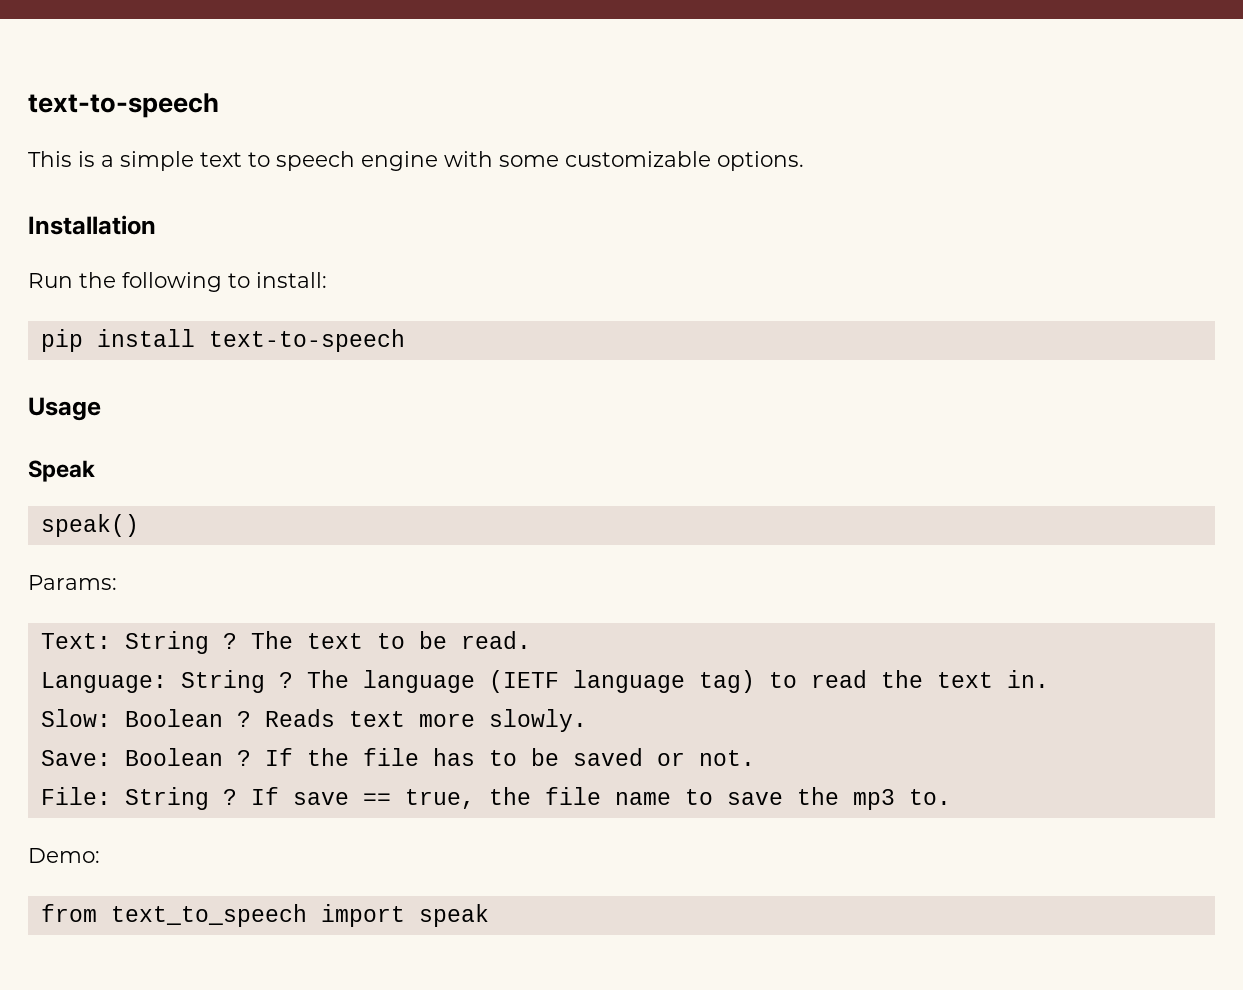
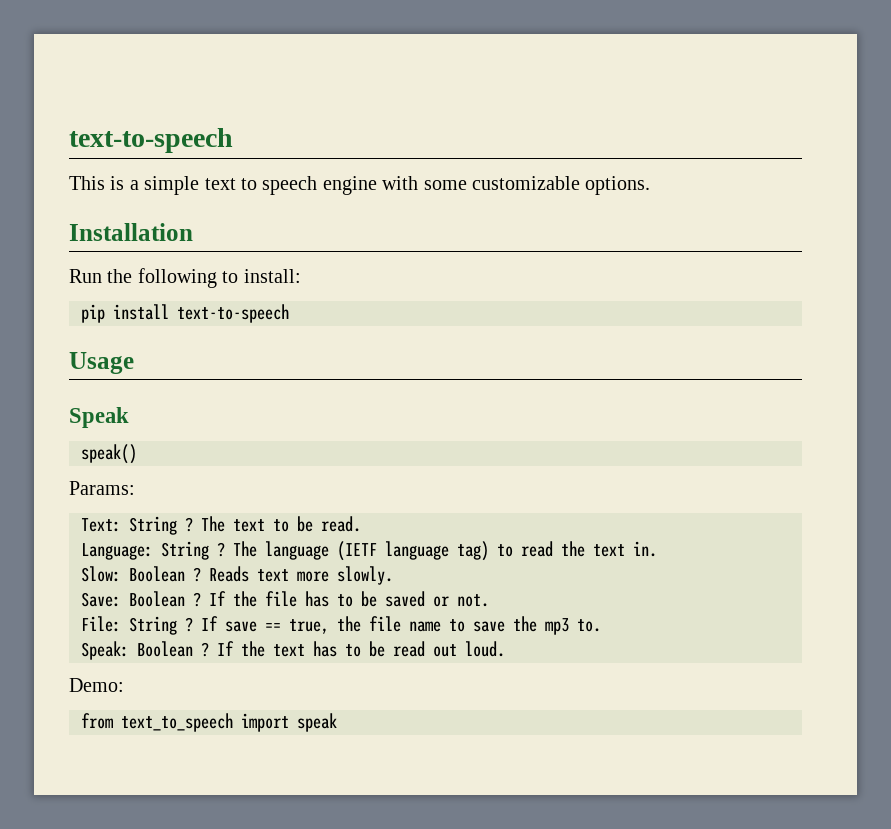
+ Speak: Boolean ? If the text has to be read out loud.

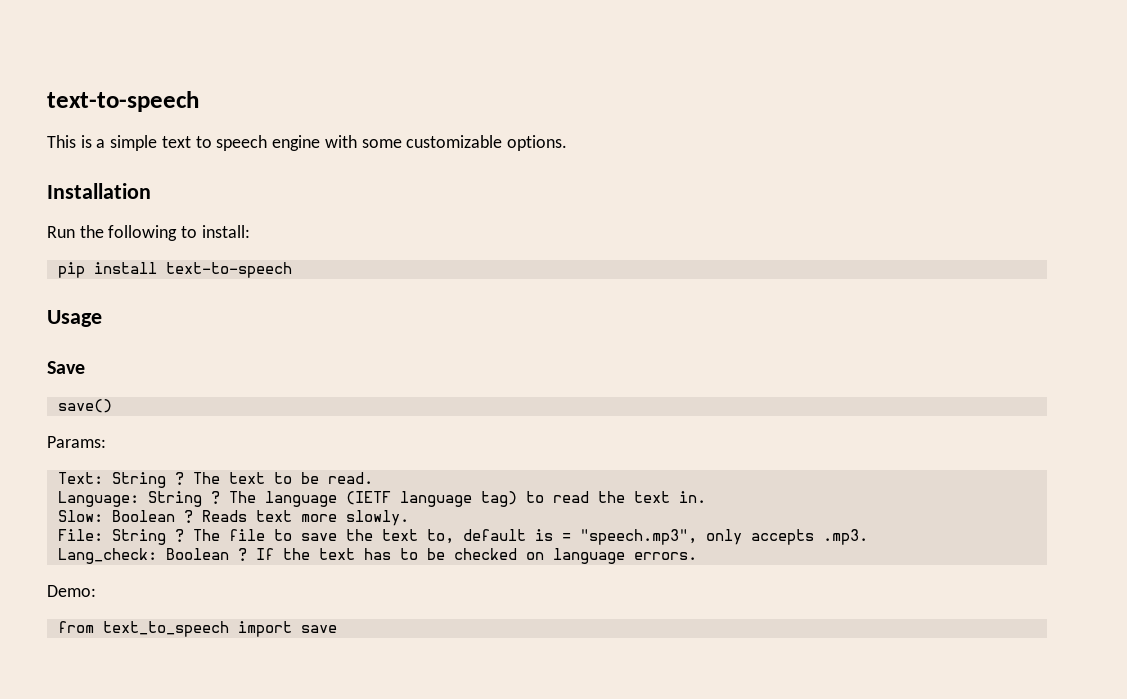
- Speak
- speak()
+ Save
+ save()
- Save: Boolean ? If the file has to be saved or not.
- File: String ? If save == true, the file name to save the mp3 to.
- Speak: Boolean ?
+ File: String ? The file to save the text to, default is = "speech.mp3", only accepts .mp3.
+ Lang_check: Boolean ?
- If the text has to be read out loud.
+ If the text has to be checked on language errors.
- from text_to_speech import speak
+ from text_to_speech import save

